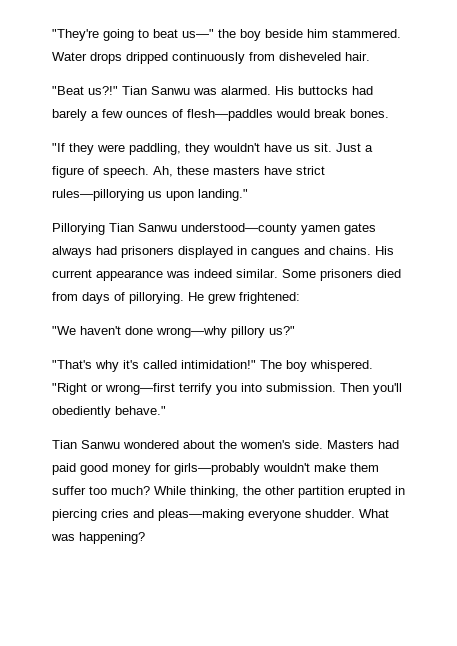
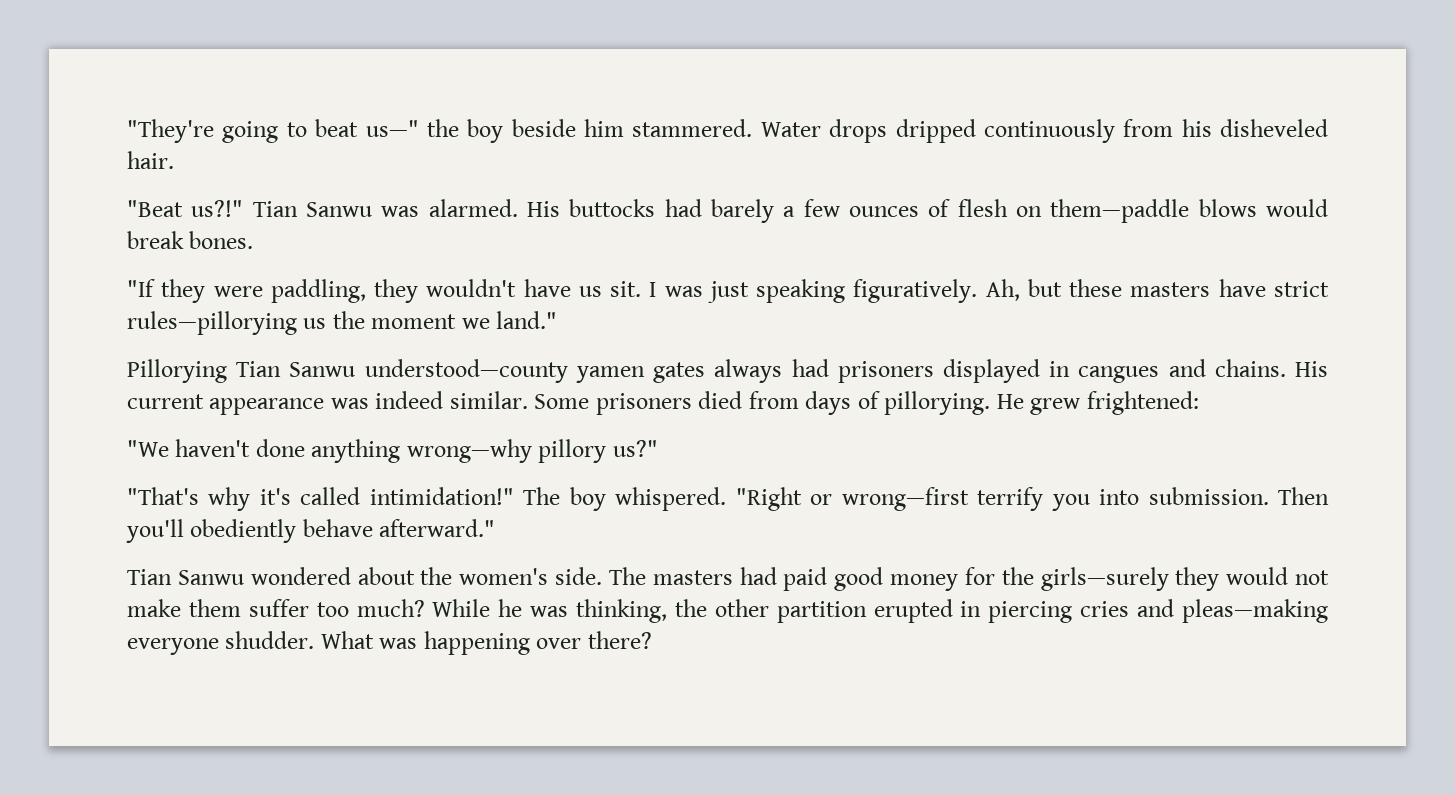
- Water drops dripped continuously from disheveled hair.
+ Water drops dripped continuously from his disheveled hair.
- His buttocks had barely a few ounces of flesh—paddles would break bones.
+ His buttocks had barely a few ounces of flesh on them—paddle blows would break bones.
- Just a figure of speech. Ah, these masters have strict rules—pillorying us upon landing."
+ I was just speaking figuratively. Ah, but these masters have strict rules—pillorying us the moment we land."
- "We haven't done wrong—why pillory us?"
+ "We haven't done anything wrong—why pillory us?"
- Then you'll obediently behave."
+ Then you'll obediently behave afterward."
- Masters had paid good money for girls—probably wouldn't make them suffer too much?
+ The masters had paid good money for the girls—surely they would not make them suffer too much?
- While thinking, the other partition erupted in piercing cries and pleas—making everyone shudder.
+ While he was thinking, the other partition erupted in piercing cries and pleas—making everyone shudder.
- What was happening?
+ What was happening over there?

